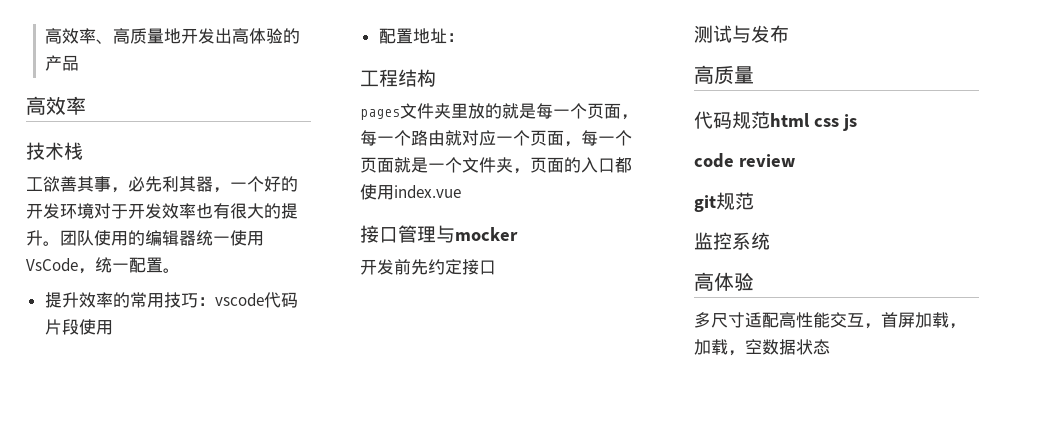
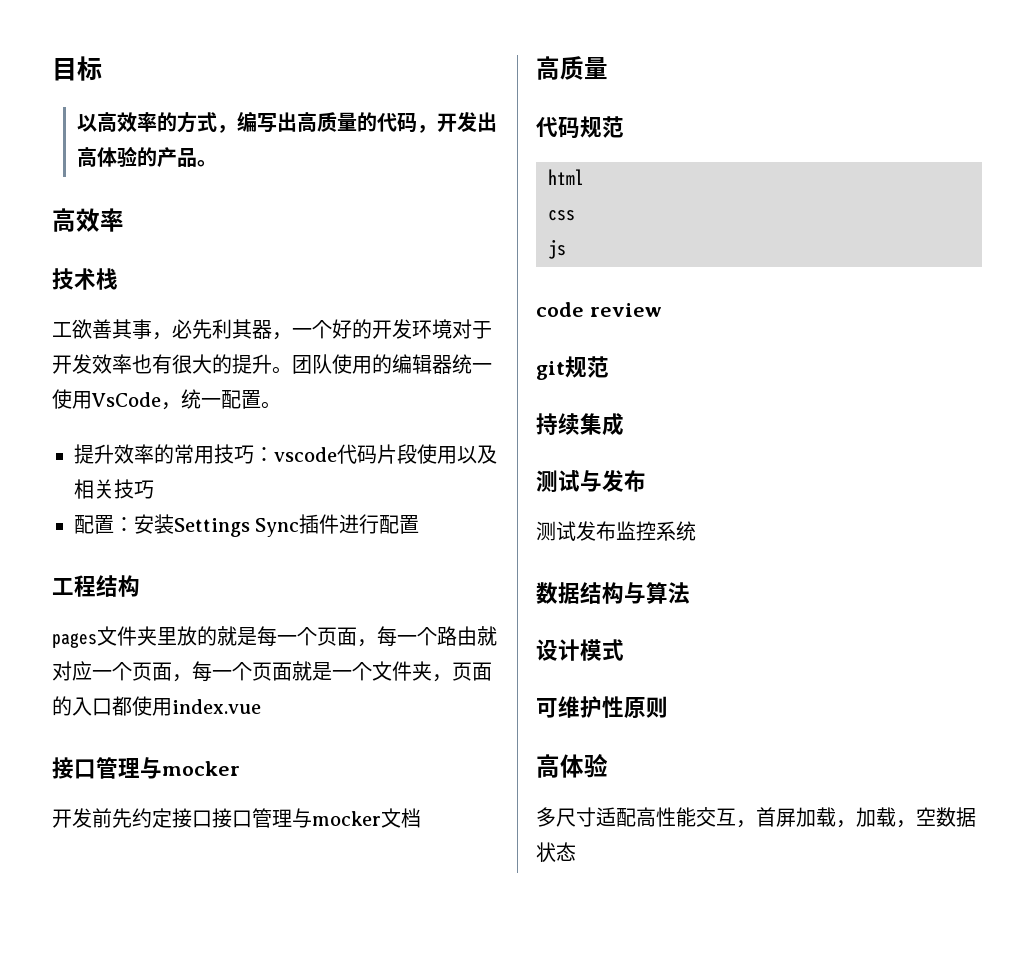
- 高效率、高质量地开发出高体验的产品
+ 目标
+ 以高效率的方式，编写出高质量的代码，开发出高体验的产品。
- 提升效率的常用技巧：vscode代码片段使用
- 配置地址：
+ 提升效率的常用技巧：vscode代码片段使用以及相关技巧
+ 配置：安装Settings Sync插件进行配置
- 开发前先约定接口
- 测试与发布
+ 开发前先约定接口接口管理与mocker文档
- 代码规范html css js
+ 代码规范
+ html
+ css
+ js
- 监控系统
+ 持续集成
+ 测试与发布
+ 测试发布监控系统
+ 数据结构与算法
+ 设计模式
+ 可维护性原则

